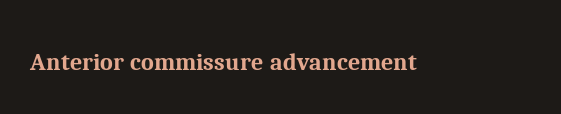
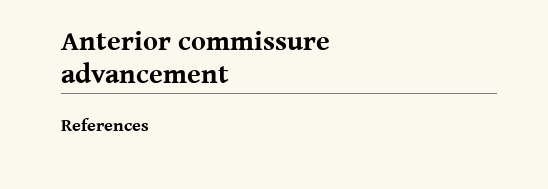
+ References

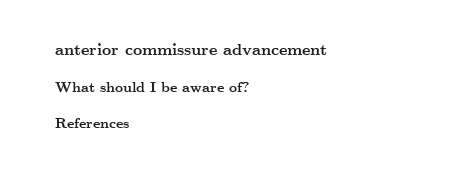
- Anterior commissure advancement
+ anterior commissure advancement
+ What should I be aware of?

